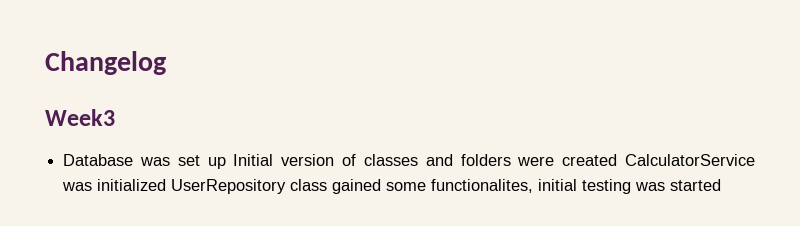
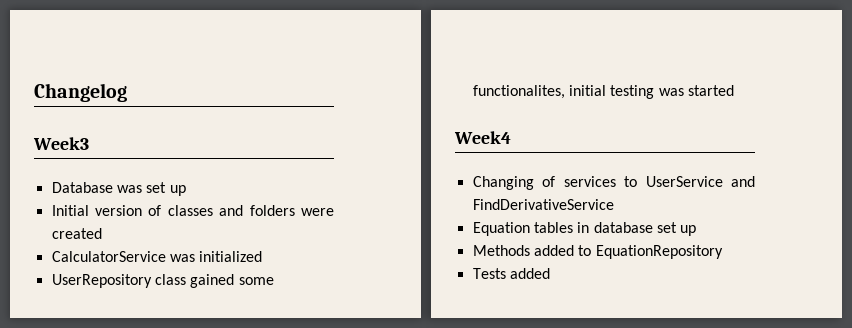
- Database was set up Initial version of classes and folders were created CalculatorService was initialized UserRepository class gained some functionalites, initial testing was started
+ Database was set up
+ Initial version of classes and folders were created
+ CalculatorService was initialized
+ UserRepository class gained some functionalites, initial testing was started
+ Week4
+ Changing of services to UserService and FindDerivativeService
+ Equation tables in database set up
+ Methods added to EquationRepository
+ Tests added

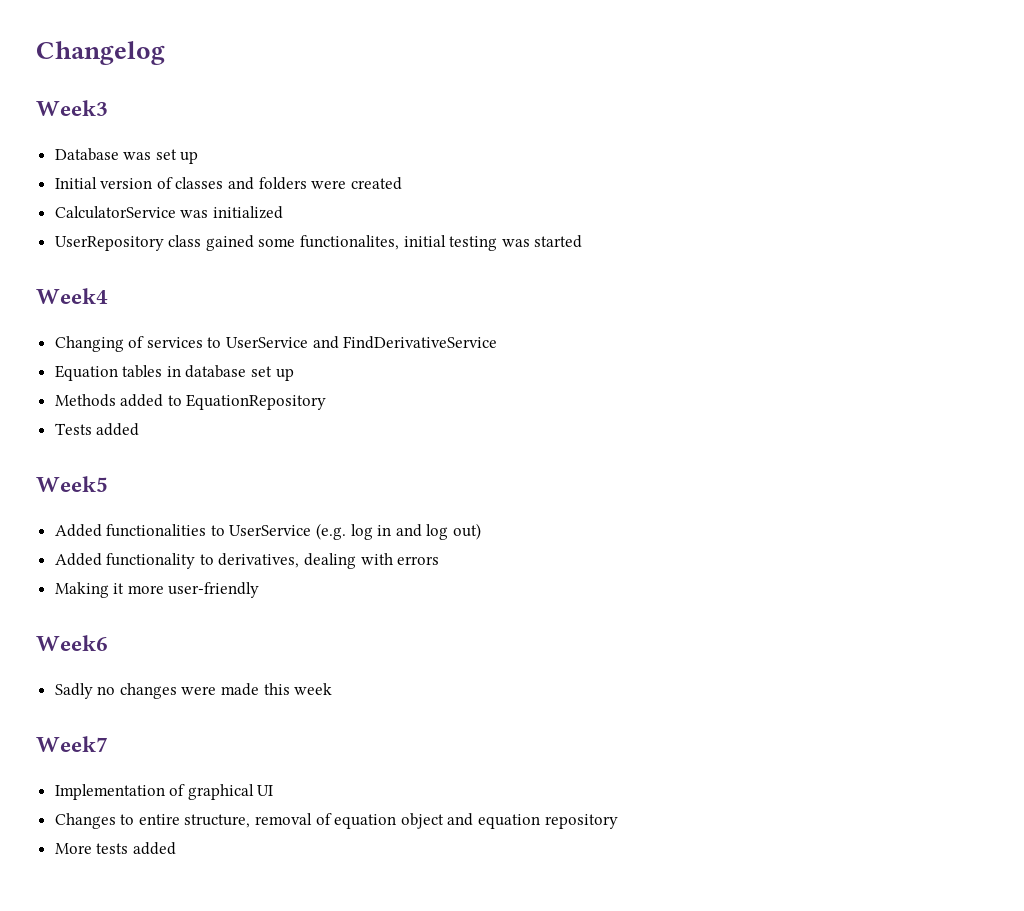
+ Week5
+ Added functionalities to UserService (e.g. log in and log out)
+ Added functionality to derivatives, dealing with errors
+ Making it more user-friendly
+ Week6
+ Sadly no changes were made this week
+ Week7
+ Implementation of graphical UI
+ Changes to entire structure, removal of equation object and equation repository
+ More tests added

